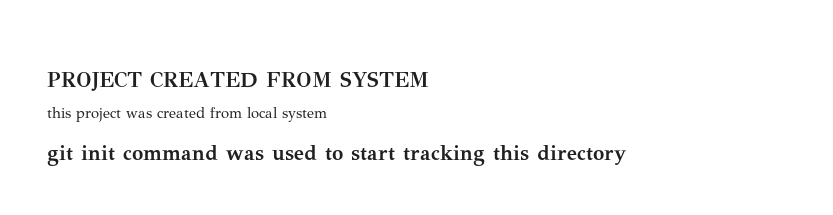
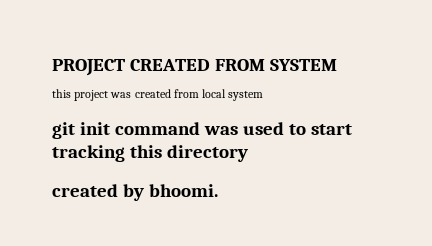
+ created by bhoomi.

